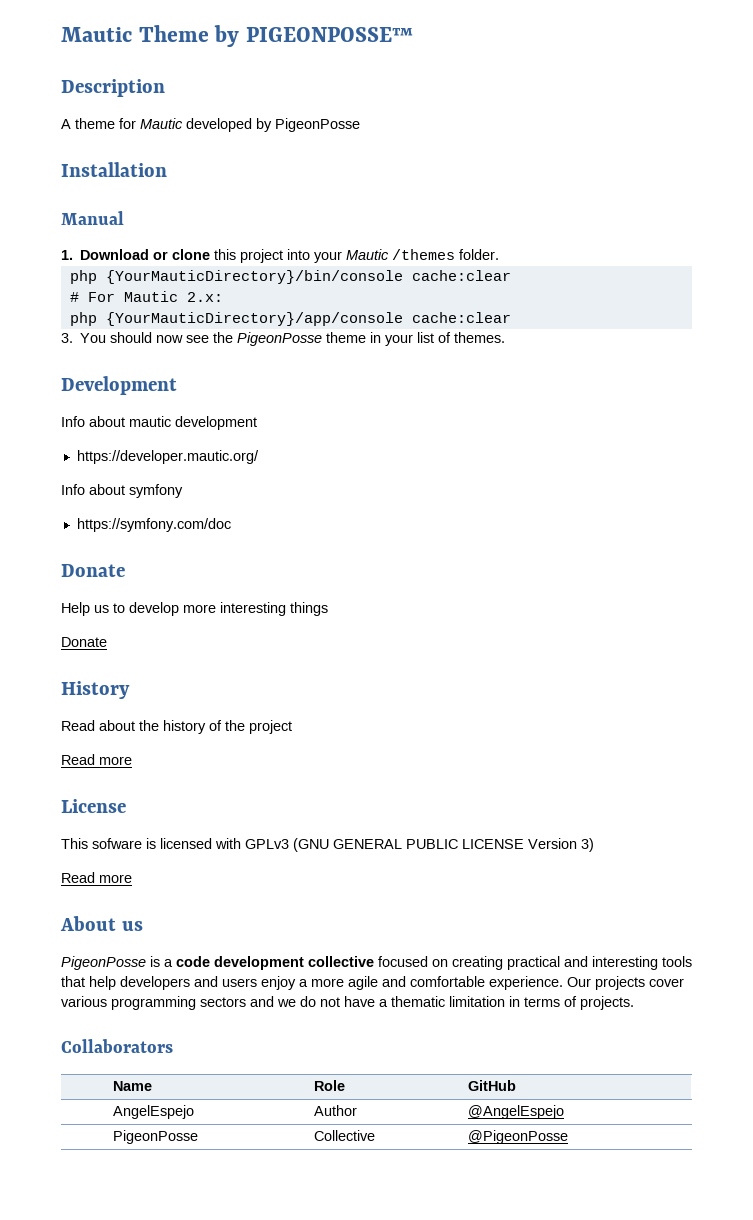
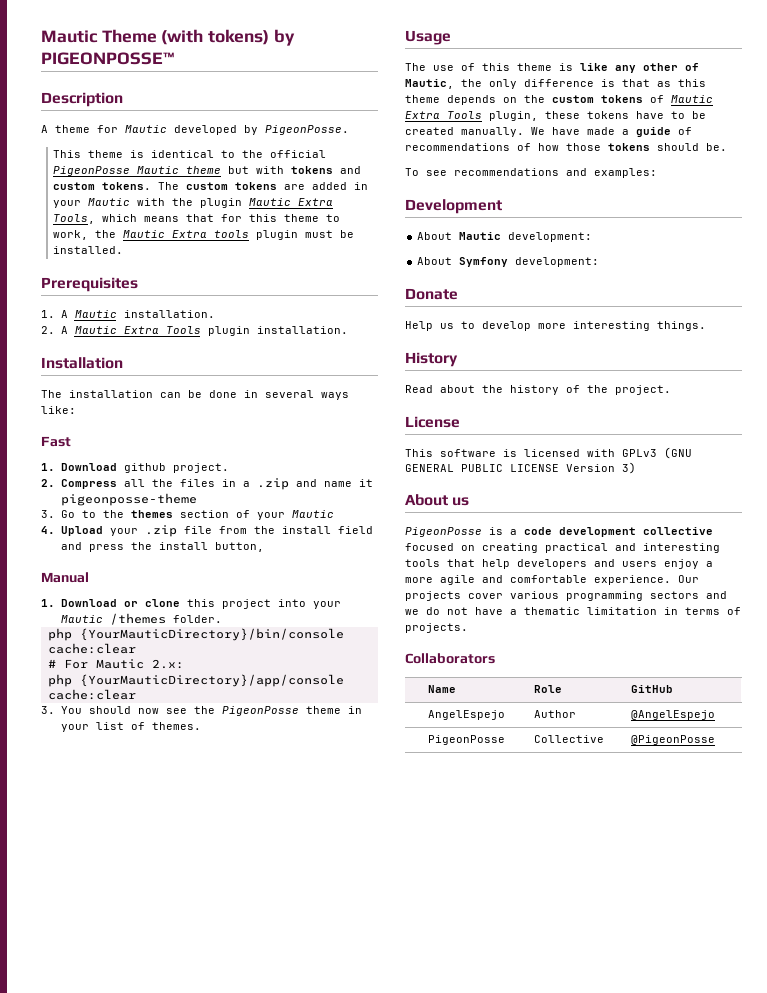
- Mautic Theme by PIGEONPOSSE™
+ Mautic Theme (with tokens) by PIGEONPOSSE™
- A theme for Mautic developed by PigeonPosse
+ A theme for Mautic developed by PigeonPosse.
+ This theme is identical to the official PigeonPosse Mautic theme but with tokens and custom tokens. The custom tokens are added in your Mautic with the plugin Mautic Extra Tools, which means that for this theme to work, the Mautic Extra tools plugin must be installed.
+ Prerequisites
+ 1. A Mautic installation.
+ 2. A Mautic Extra Tools plugin installation.
  Installation
+ The installation can be done in several ways like:
+ Fast
+ 1. Download github project.
+ 2. Compress all the files in a .zip and name it pigeonposse-theme
+ 3. Go to the themes section of your Mautic
+ 4. Upload your .zip file from the install field and press the install button,
+ Usage
+ The use of this theme is like any other of Mautic, the only difference is that as this theme depends on the custom tokens of Mautic Extra Tools plugin, these tokens have to be created manually. We have made a guide of recommendations of how those tokens should be.
+ To see recommendations and examples:
  Development
- Info about mautic development
- https://developer.mautic.org/
- Info about symfony
- https://symfony.com/doc
+ About Mautic development:
+ About Symfony development:
- Help us to develop more interesting things
- Donate
+ Help us to develop more interesting things.
- Read about the history of the project
- Read more
+ Read about the history of the project.
- This sofware is licensed with GPLv3 (GNU GENERAL PUBLIC LICENSE Version 3)
- Read more
+ This software is licensed with GPLv3 (GNU GENERAL PUBLIC LICENSE Version 3)

